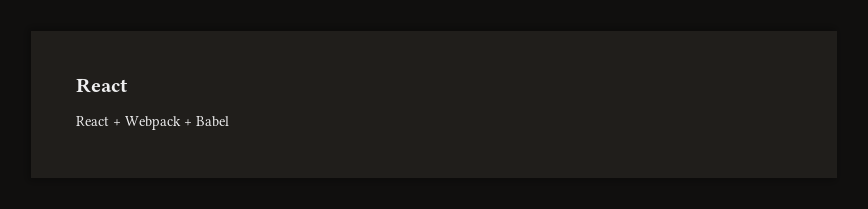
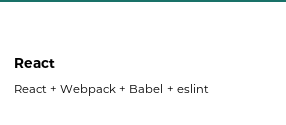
- React + Webpack + Babel
+ React + Webpack + Babel + eslint

